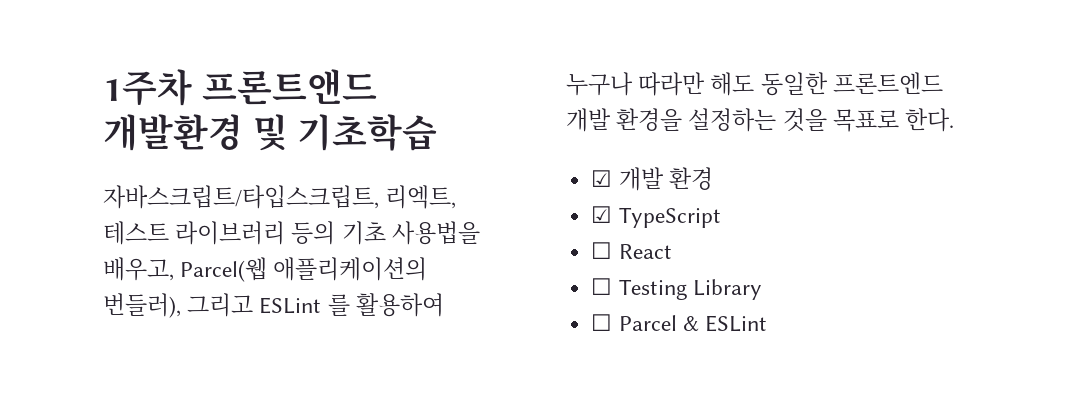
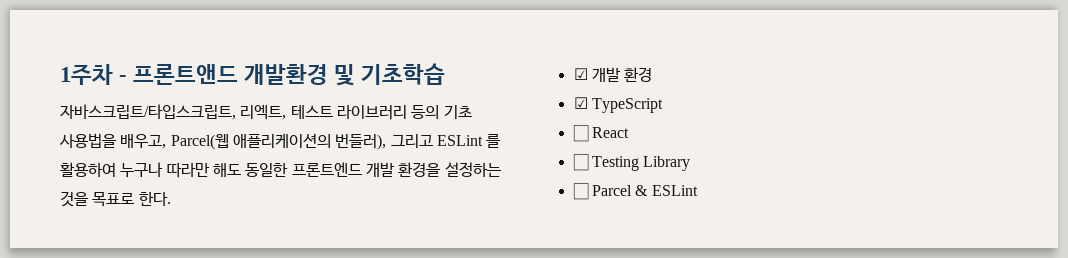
- 1주차 프론트앤드 개발환경 및 기초학습
+ 1주차 - 프론트앤드 개발환경 및 기초학습

